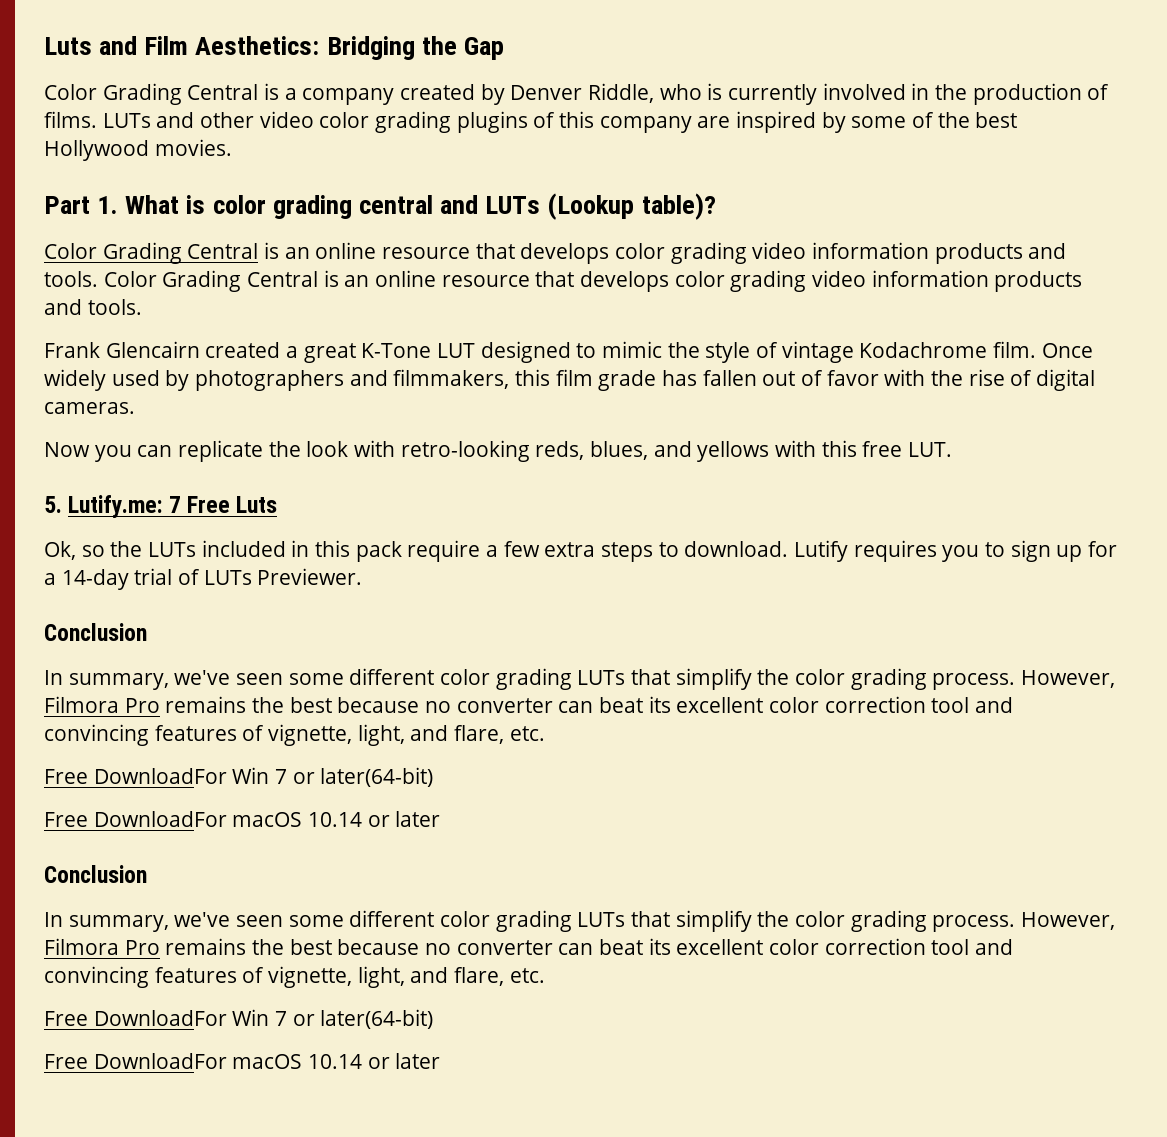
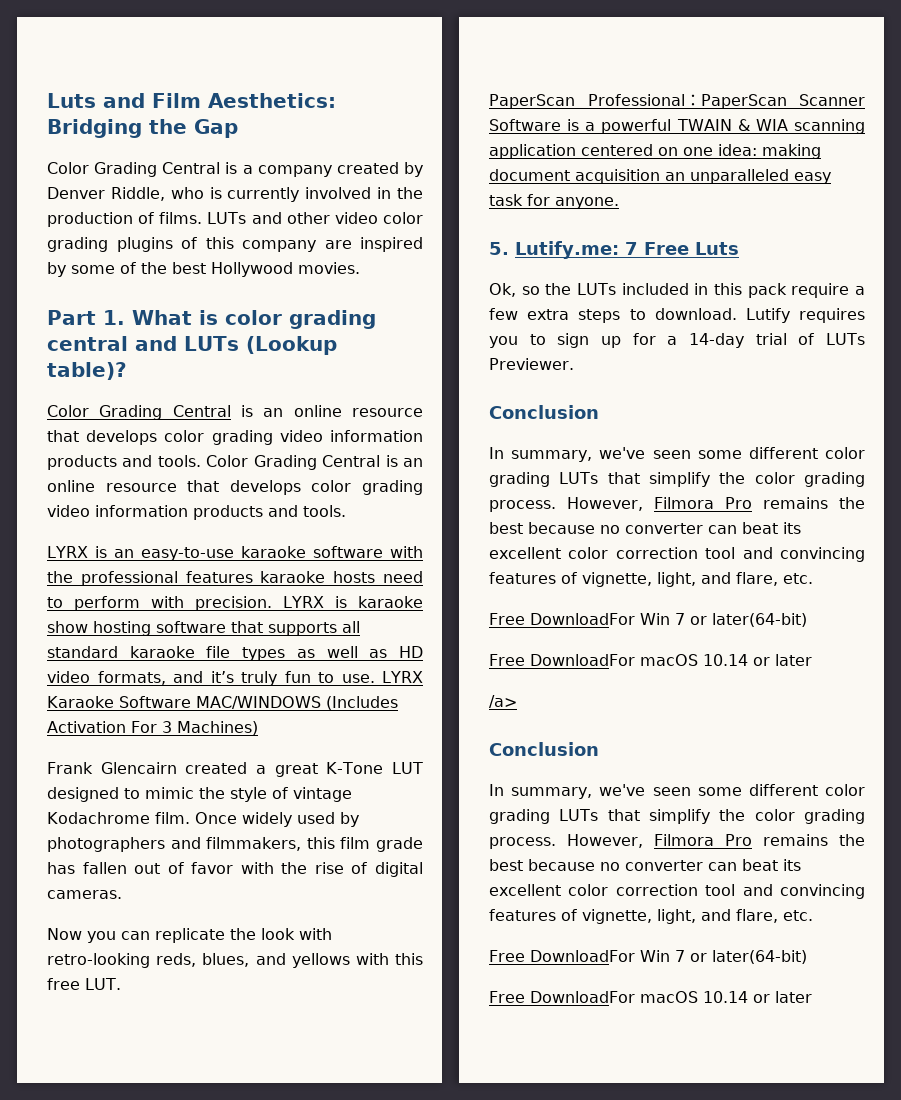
+ LYRX is an easy-to-use karaoke software with the professional features karaoke hosts need to perform with precision. LYRX is karaoke show hosting software that supports all standard karaoke file types as well as HD video formats, and it’s truly fun to use. LYRX Karaoke Software MAC/WINDOWS (Includes Activation For 3 Machines)
+ PaperScan Professional：PaperScan Scanner Software is a powerful TWAIN & WIA scanning application centered on one idea: making document acquisition an unparalleled easy task for anyone.
+ /a>

